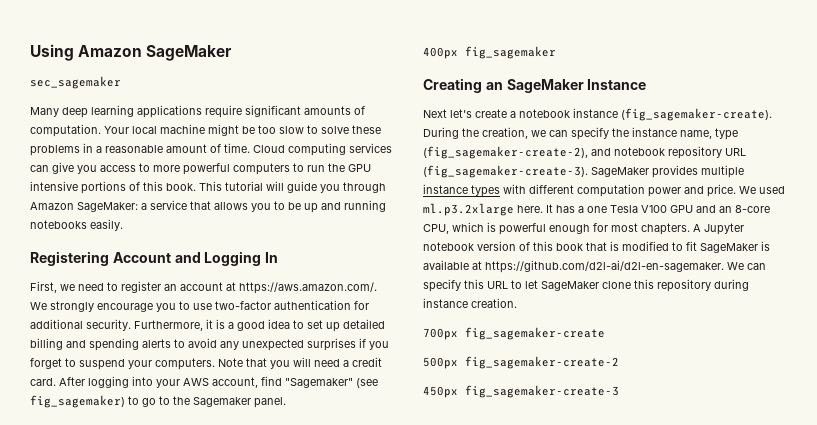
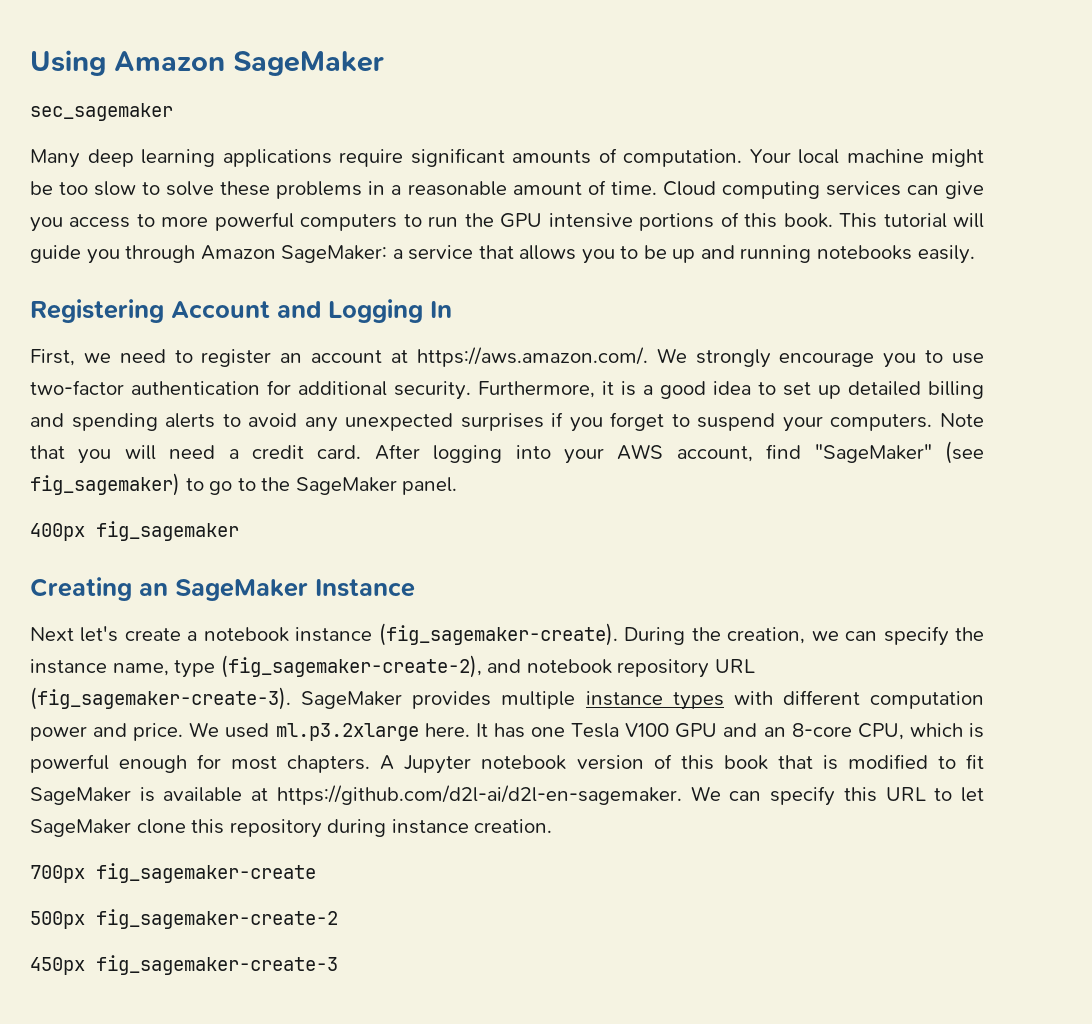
- After logging into your AWS account, find "Sagemaker" (see fig_sagemaker) to go to the Sagemaker panel.
+ After logging into your AWS account, find "SageMaker" (see fig_sagemaker) to go to the SageMaker panel.
- It has a one Tesla V100 GPU and an 8-core CPU, which is powerful enough for most chapters.
+ It has one Tesla V100 GPU and an 8-core CPU, which is powerful enough for most chapters.

